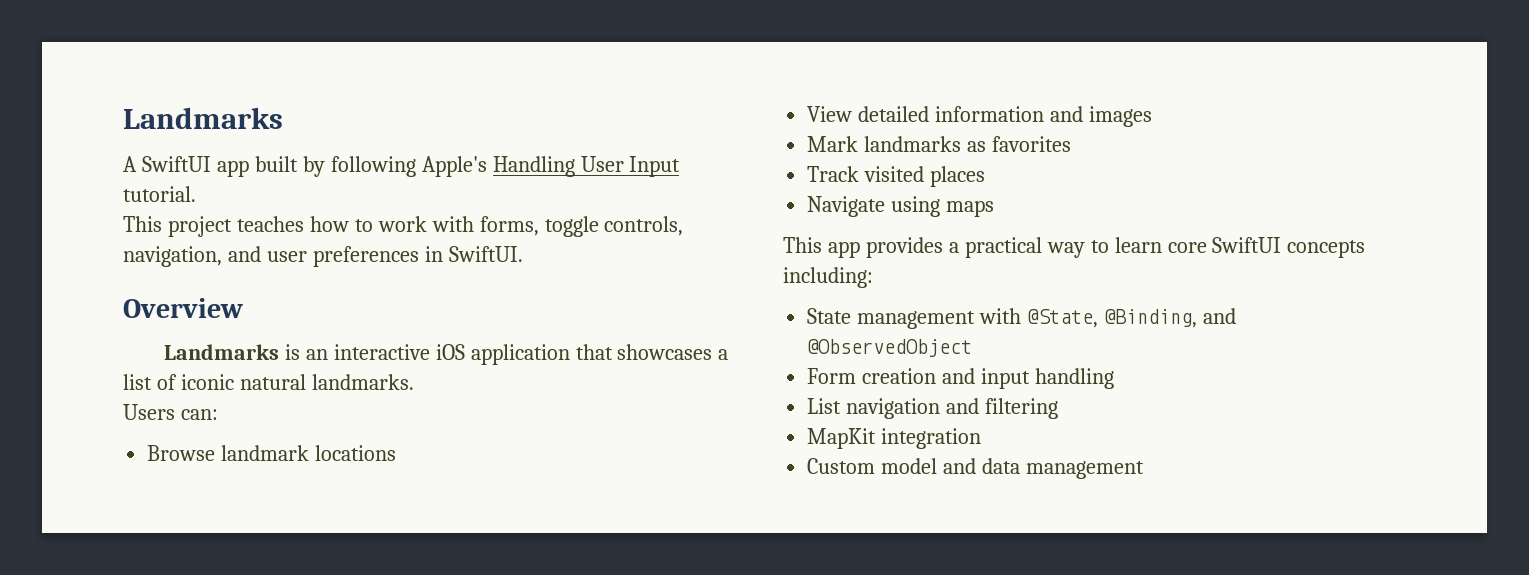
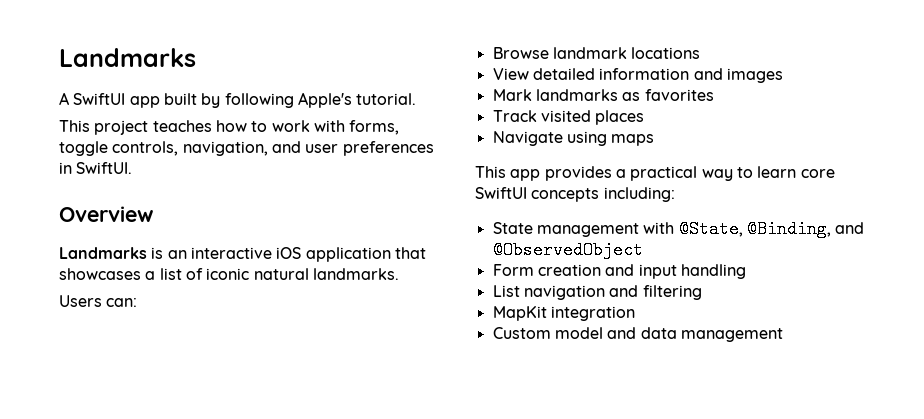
- A SwiftUI app built by following Apple's Handling User Input tutorial.
+ A SwiftUI app built by following Apple's tutorial.

